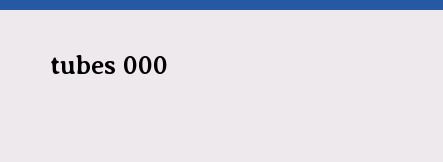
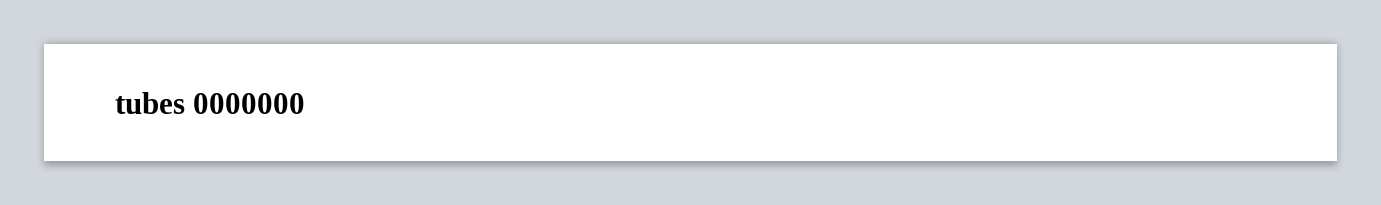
- tubes 000
+ tubes 0000000

